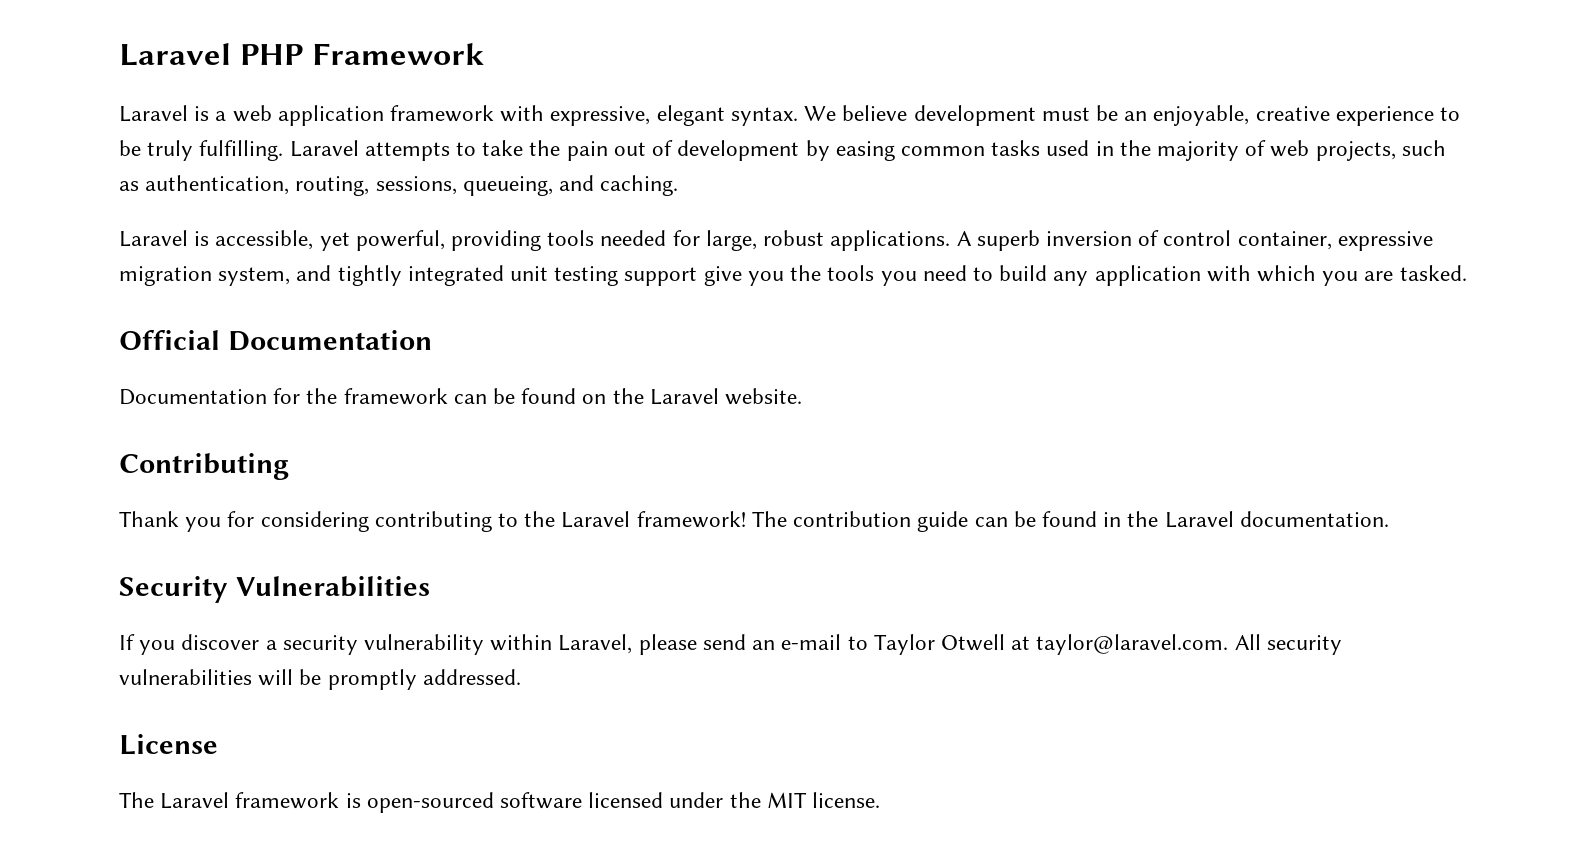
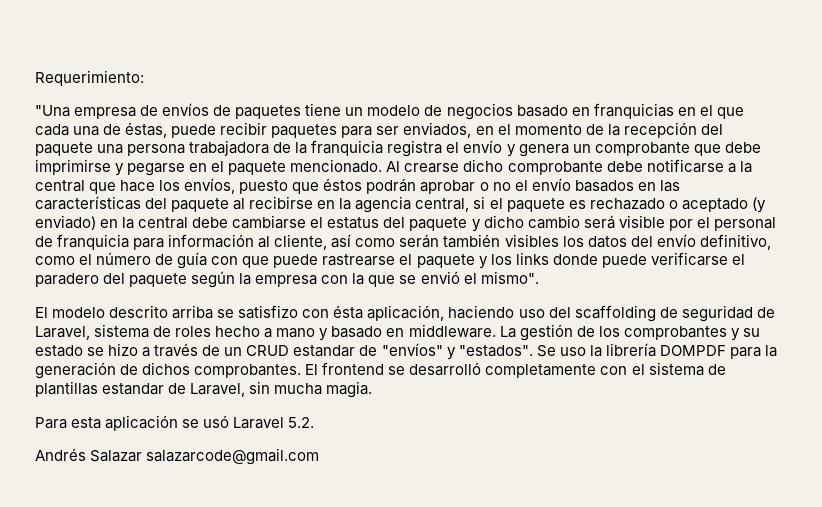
- Laravel PHP Framework
- Laravel is a web application framework with expressive, elegant syntax. We believe development must be an enjoyable, creative experience to be truly fulfilling. Laravel attempts to take the pain out of development by easing common tasks used in the majority of web projects, such as authentication, routing, sessions, queueing, and caching.
- Laravel is accessible, yet powerful, providing tools needed for large, robust applications. A superb inversion of control container, expressive migration system, and tightly integrated unit testing support give you the tools you need to build any application with which you are tasked.
- Official Documentation
- Documentation for the framework can be found on the Laravel website.
- Contributing
- Thank you for considering contributing to the Laravel framework! The contribution guide can be found in the Laravel documentation.
- Security Vulnerabilities
- If you discover a security vulnerability within Laravel, please send an e-mail to Taylor Otwell at taylor@laravel.com. All security vulnerabilities will be promptly addressed.
- License
- The Laravel framework is open-sourced software licensed under the MIT license.
+ Requerimiento:
+ "Una empresa de envíos de paquetes tiene un modelo de negocios basado en franquicias en el que cada una de éstas, puede recibir paquetes para ser enviados, en el momento de la recepción del paquete una persona trabajadora de la franquicia registra el envío y genera un comprobante que debe imprimirse y pegarse en el paquete mencionado. Al crearse dicho comprobante debe notificarse a la central que hace los envíos, puesto que éstos podrán aprobar o no el envío basados en las características del paquete al recibirse en la agencia central, si el paquete es rechazado o aceptado (y enviado) en la central debe cambiarse el estatus del paquete y dicho cambio será visible por el personal de franquicia para información al cliente, así como serán también visibles los datos del envío definitivo, como el número de guía con que puede rastrearse el paquete y los links donde puede verificarse el paradero del paquete según la empresa con la que se envió el mismo".
+ El modelo descrito arriba se satisfizo con ésta aplicación, haciendo uso del scaffolding de seguridad de Laravel, sistema de roles hecho a mano y basado en middleware. La gestión de los comprobantes y su estado se hizo a través de un CRUD estandar de "envíos" y "estados". Se uso la librería DOMPDF para la generación de dichos comprobantes. El frontend se desarrolló completamente con el sistema de plantillas estandar de Laravel, sin mucha magia.
+ Para esta aplicación se usó Laravel 5.2.
+ Andrés Salazar salazarcode@gmail.com

